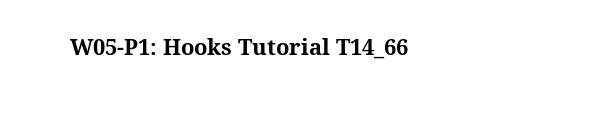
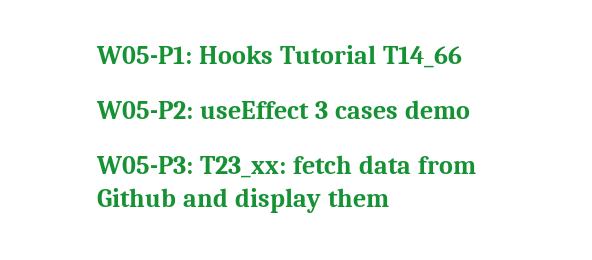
+ W05-P2: useEffect 3 cases demo
+ W05-P3: T23_xx: fetch data from Github and display them

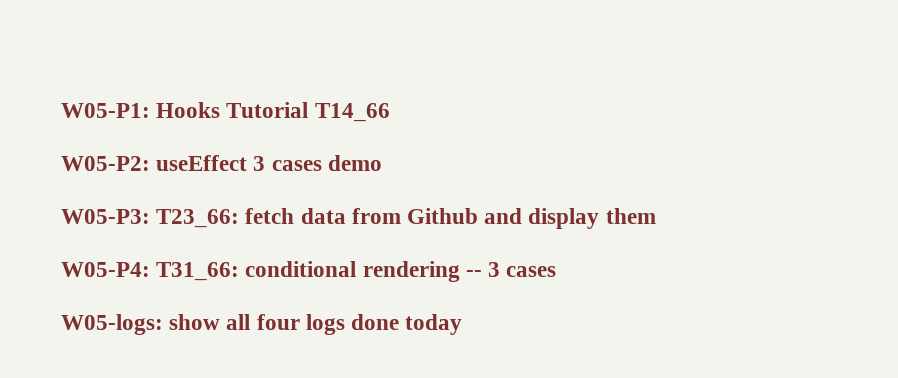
- W05-P3: T23_xx: fetch data from Github and display them
+ W05-P3: T23_66: fetch data from Github and display them
+ W05-P4: T31_66: conditional rendering -- 3 cases
+ W05-logs: show all four logs done today

